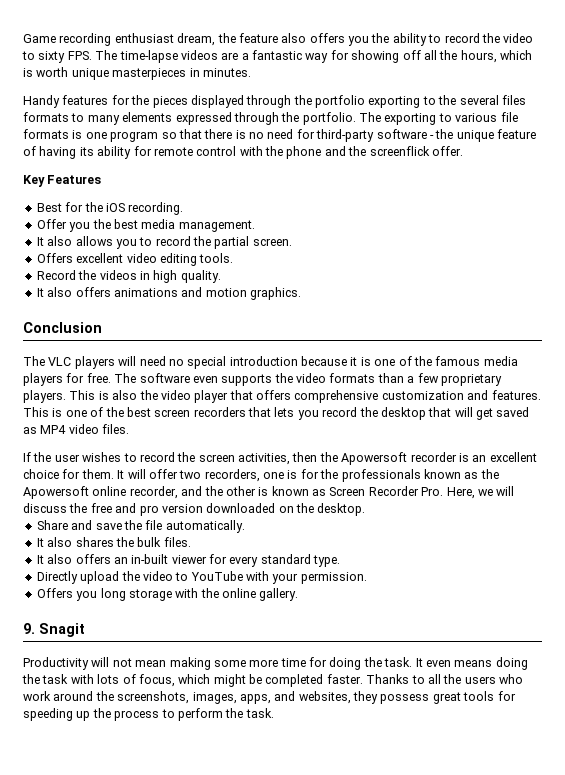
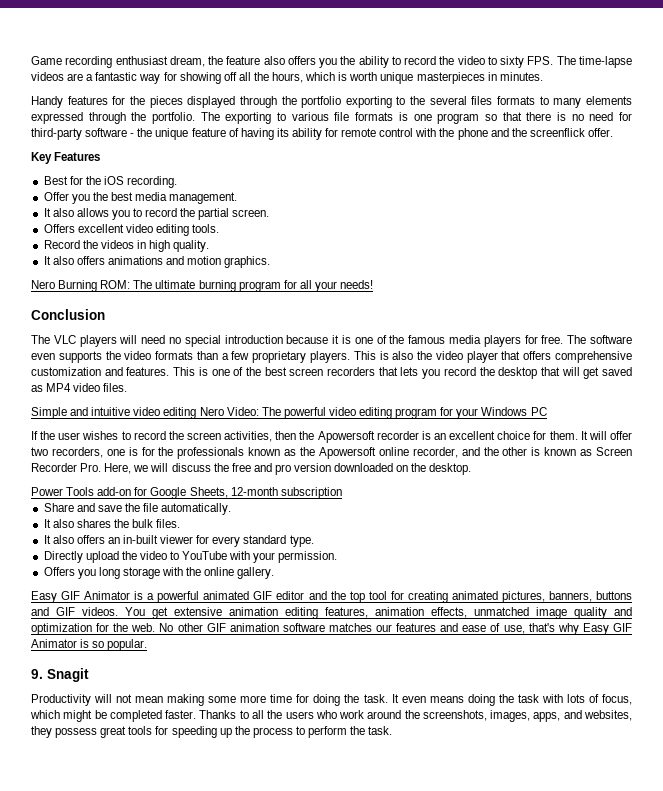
+ Nero Burning ROM: The ultimate burning program for all your needs!
+ Simple and intuitive video editing Nero Video: The powerful video editing program for your Windows PC
+ Power Tools add-on for Google Sheets, 12-month subscription
+ Easy GIF Animator is a powerful animated GIF editor and the top tool for creating animated pictures, banners, buttons and GIF videos. You get extensive animation editing features, animation effects, unmatched image quality and optimization for the web. No other GIF animation software matches our features and ease of use, that's why Easy GIF Animator is so popular.

